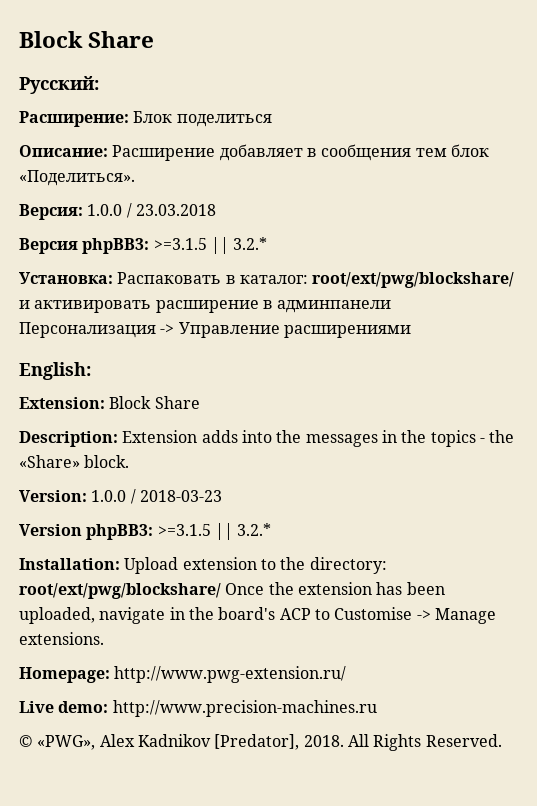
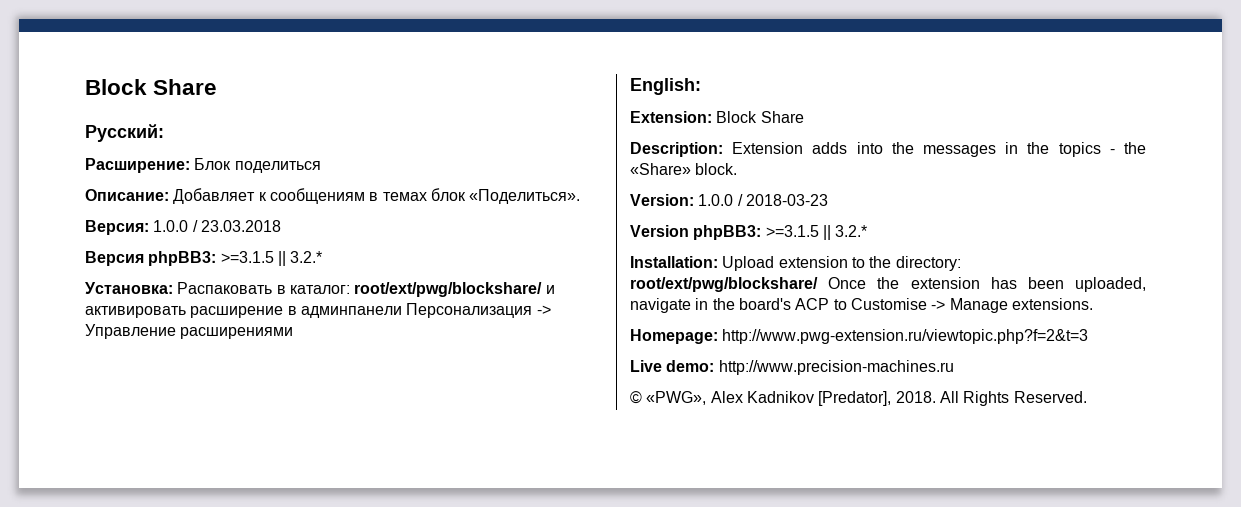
- Описание: Расширение добавляет в сообщения тем блок «Поделиться».
+ Описание: Добавляет к сообщениям в темах блок «Поделиться».
- Homepage: http://www.pwg-extension.ru/
+ Homepage: http://www.pwg-extension.ru/viewtopic.php?f=2&t=3

